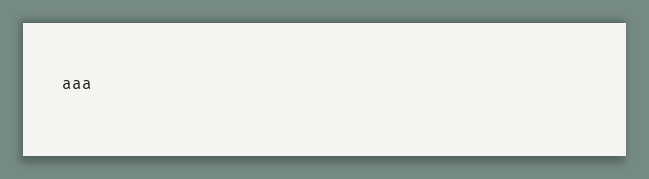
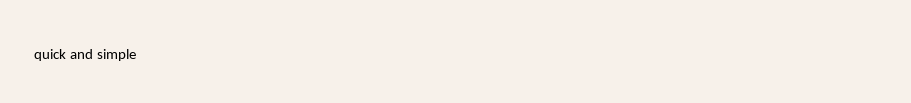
- aaa
+ quick and simple

